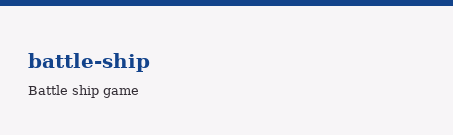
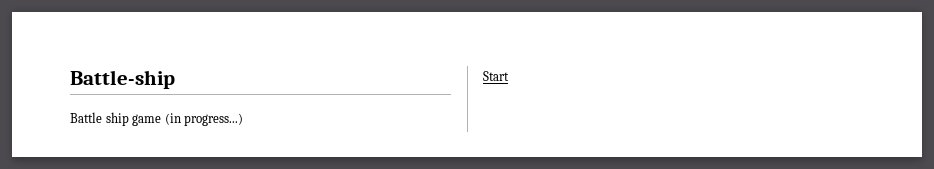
- battle-ship
+ Battle-ship
- Battle ship game
+ Battle ship game (in progress...)
+ Start

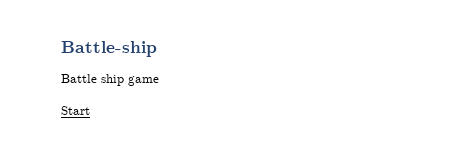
- Battle ship game (in progress...)
+ Battle ship game

